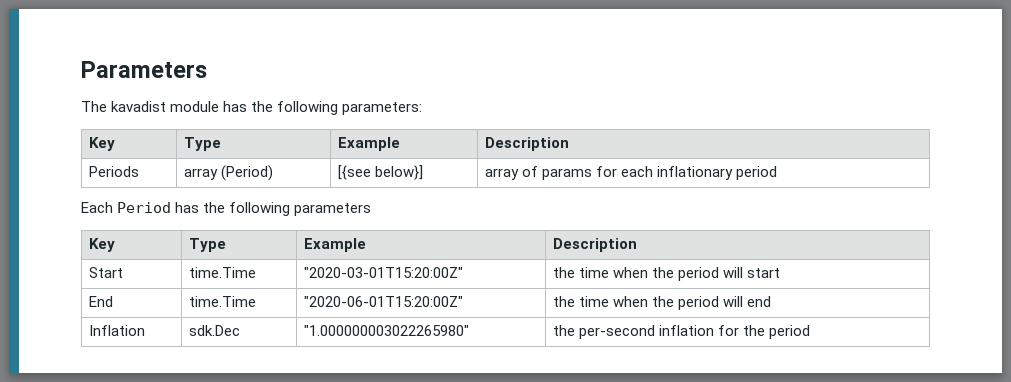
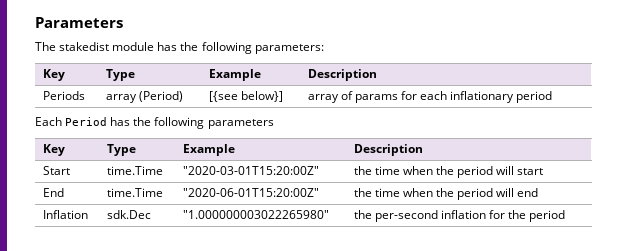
- The kavadist module has the following parameters:
+ The stakedist module has the following parameters:

